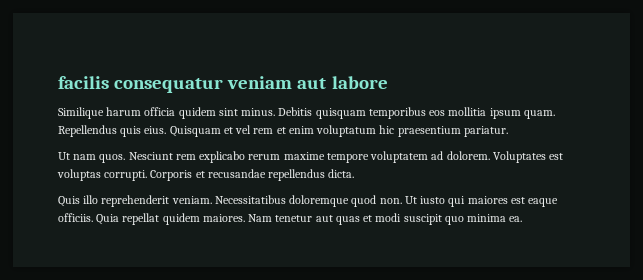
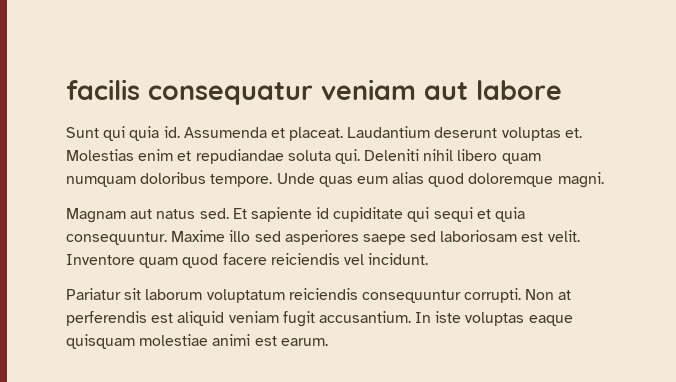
- Similique harum officia quidem sint minus. Debitis quisquam temporibus eos mollitia ipsum quam. Repellendus quis eius. Quisquam et vel rem et enim voluptatum hic praesentium pariatur.
- Ut nam quos. Nesciunt rem explicabo rerum maxime tempore voluptatem ad dolorem. Voluptates est voluptas corrupti. Corporis et recusandae repellendus dicta.
- Quis illo reprehenderit veniam. Necessitatibus doloremque quod non. Ut iusto qui maiores est eaque officiis. Quia repellat quidem maiores. Nam tenetur aut quas et modi suscipit quo minima ea.
+ Sunt qui quia id. Assumenda et placeat. Laudantium deserunt voluptas et. Molestias enim et repudiandae soluta qui. Deleniti nihil libero quam numquam doloribus tempore. Unde quas eum alias quod doloremque magni.
+ Magnam aut natus sed. Et sapiente id cupiditate qui sequi et quia consequuntur. Maxime illo sed asperiores saepe sed laboriosam est velit. Inventore quam quod facere reiciendis vel incidunt.
+ Pariatur sit laborum voluptatum reiciendis consequuntur corrupti. Non at perferendis est aliquid veniam fugit accusantium. In iste voluptas eaque quisquam molestiae animi est earum.

